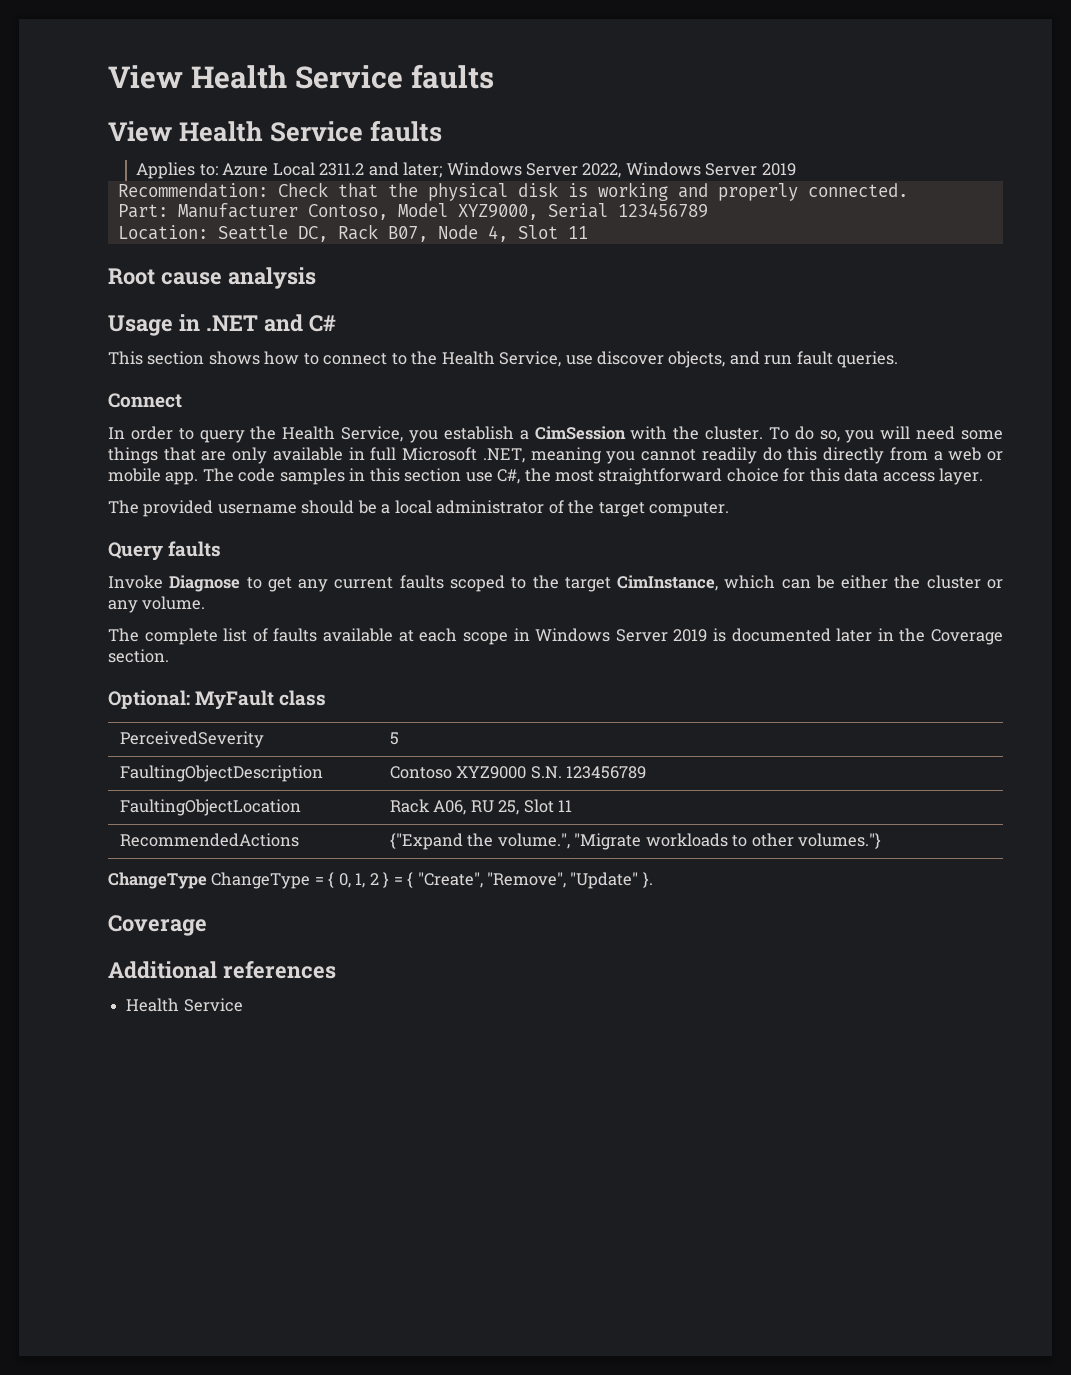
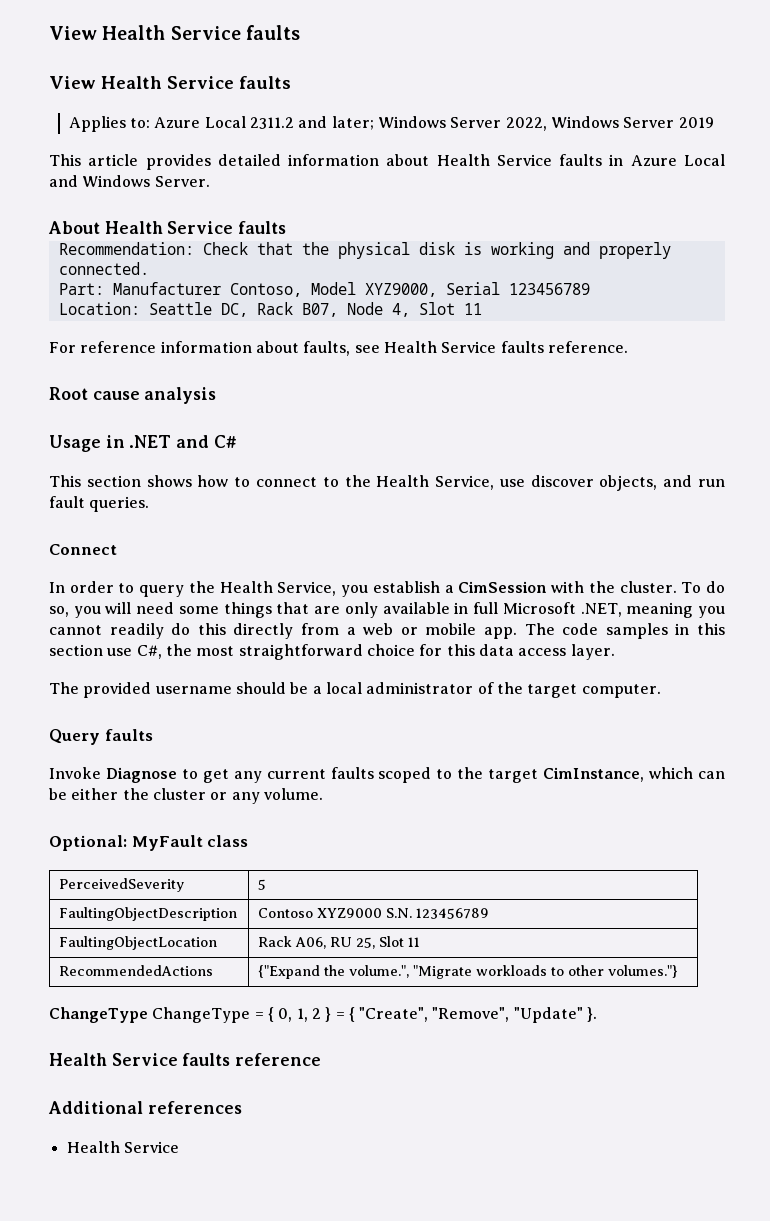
+ This article provides detailed information about Health Service faults in Azure Local and Windows Server.
+ About Health Service faults
+ For reference information about faults, see Health Service faults reference.
- The complete list of faults available at each scope in Windows Server 2019 is documented later in the Coverage section.
  ChangeType ChangeType = { 0, 1, 2 } = { "Create", "Remove", "Update" }.
- Coverage
+ Health Service faults reference

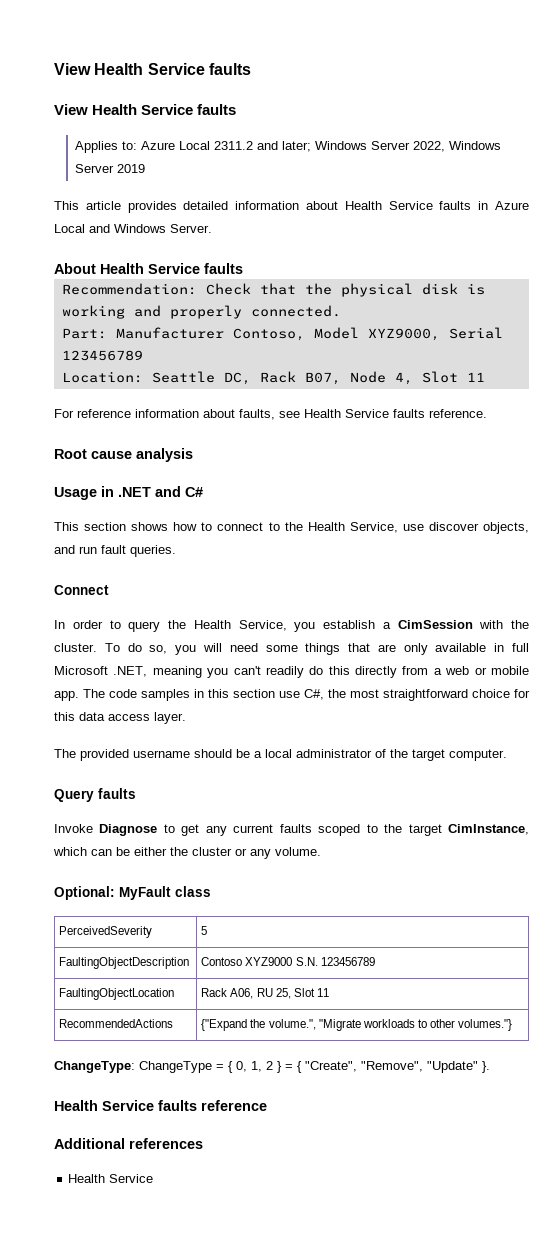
- To do so, you will need some things that are only available in full Microsoft .NET, meaning you cannot readily do this directly from a web or mobile app.
+ To do so, you will need some things that are only available in full Microsoft .NET, meaning you can't readily do this directly from a web or mobile app.
- ChangeType ChangeType = { 0, 1, 2 } = { "Create", "Remove", "Update" }.
+ ChangeType: ChangeType = { 0, 1, 2 } = { "Create", "Remove", "Update" }.

